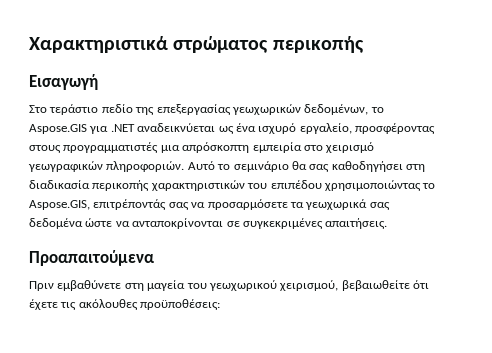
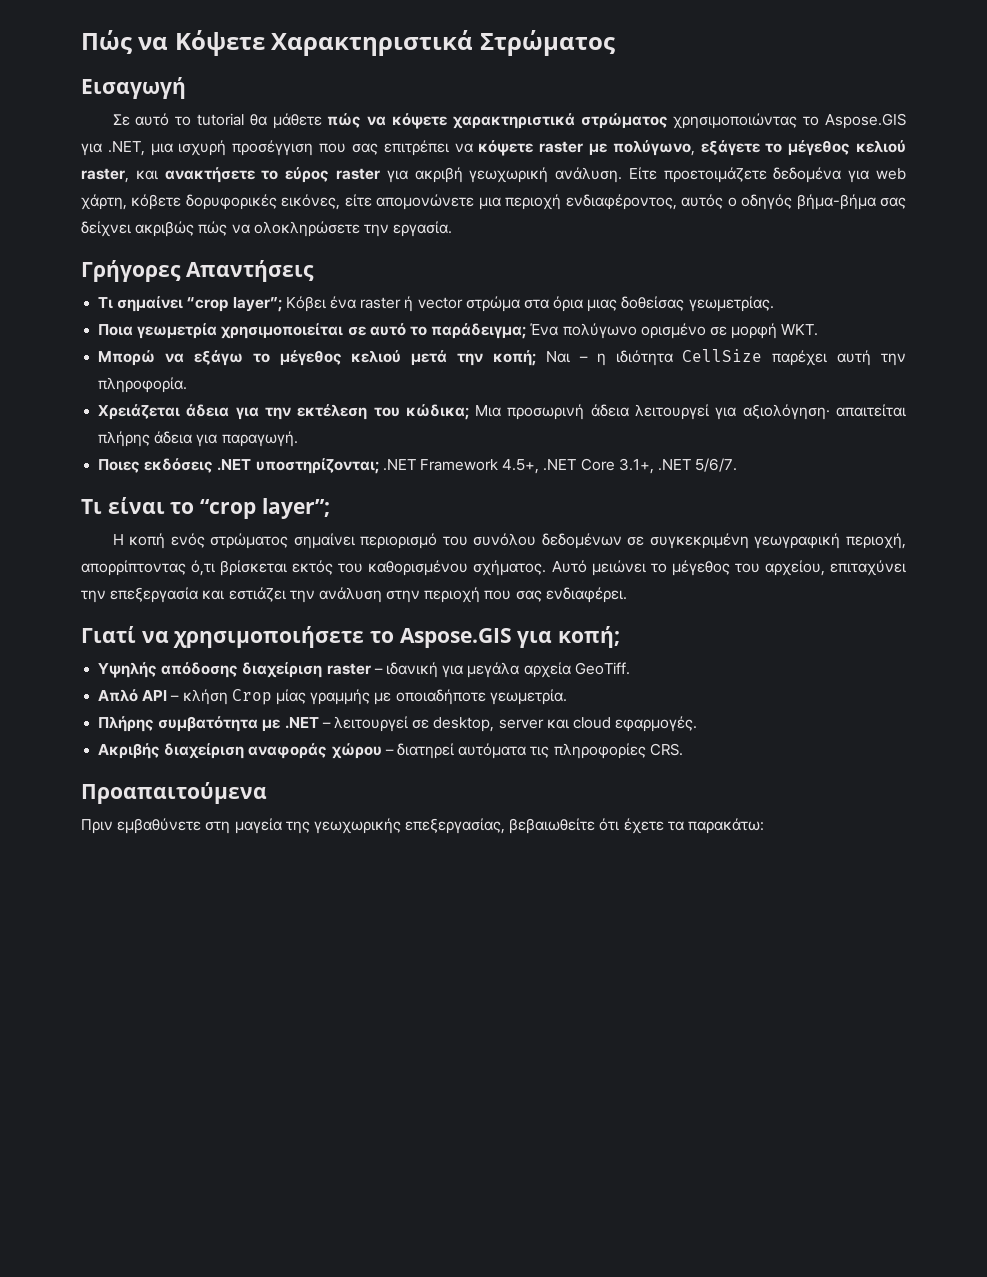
- Χαρακτηριστικά στρώματος περικοπής
+ Πώς να Κόψετε Χαρακτηριστικά Στρώματος
  Εισαγωγή
- Στο τεράστιο πεδίο της επεξεργασίας γεωχωρικών δεδομένων, το Aspose.GIS για .NET αναδεικνύεται ως ένα ισχυρό εργαλείο, προσφέροντας στους προγραμματιστές μια απρόσκοπτη εμπειρία στο χειρισμό γεωγραφικών πληροφοριών. Αυτό το σεμινάριο θα σας καθοδηγήσει στη διαδικασία περικοπής χαρακτηριστικών του επιπέδου χρησιμοποιώντας το Aspose.GIS, επιτρέποντάς σας να προσαρμόσετε τα γεωχωρικά σας δεδομένα ώστε να ανταποκρίνονται σε συγκεκριμένες απαιτήσεις.
+ Σε αυτό το tutorial θα μάθετε πώς να κόψετε χαρακτηριστικά στρώματος χρησιμοποιώντας το Aspose.GIS για .NET, μια ισχυρή προσέγγιση που σας επιτρέπει να κόψετε raster με πολύγωνο, εξάγετε το μέγεθος κελιού raster, και ανακτήσετε το εύρος raster για ακριβή γεωχωρική ανάλυση. Είτε προετοιμάζετε δεδομένα για web χάρτη, κόβετε δορυφορικές εικόνες, είτε απομονώνετε μια περιοχή ενδιαφέροντος, αυτός ο οδηγός βήμα‑βήμα σας δείχνει ακριβώς πώς να ολοκληρώσετε την εργασία.
+ Γρήγορες Απαντήσεις
+ Τι σημαίνει “crop layer”; Κόβει ένα raster ή vector στρώμα στα όρια μιας δοθείσας γεωμετρίας.
+ Ποια γεωμετρία χρησιμοποιείται σε αυτό το παράδειγμα; Ένα πολύγωνο ορισμένο σε μορφή WKT.
+ Μπορώ να εξάγω το μέγεθος κελιού μετά την κοπή; Ναι – η ιδιότητα CellSize παρέχει αυτή την πληροφορία.
+ Χρειάζεται άδεια για την εκτέλεση του κώδικα; Μια προσωρινή άδεια λειτουργεί για αξιολόγηση· απαιτείται πλήρης άδεια για παραγωγή.
+ Ποιες εκδόσεις .NET υποστηρίζονται; .NET Framework 4.5+, .NET Core 3.1+, .NET 5/6/7.
+ Τι είναι το “crop layer”;
+ Η κοπή ενός στρώματος σημαίνει περιορισμό του συνόλου δεδομένων σε συγκεκριμένη γεωγραφική περιοχή, απορρίπτοντας ό,τι βρίσκεται εκτός του καθορισμένου σχήματος. Αυτό μειώνει το μέγεθος του αρχείου, επιταχύνει την επεξεργασία και εστιάζει την ανάλυση στην περιοχή που σας ενδιαφέρει.
+ Γιατί να χρησιμοποιήσετε το Aspose.GIS για κοπή;
+ Υψηλής απόδοσης διαχείριση raster – ιδανική για μεγάλα αρχεία GeoTiff.
+ Απλό API – κλήση Crop μίας γραμμής με οποιαδήποτε γεωμετρία.
+ Πλήρης συμβατότητα με .NET – λειτουργεί σε desktop, server και cloud εφαρμογές.
+ Ακριβής διαχείριση αναφοράς χώρου – διατηρεί αυτόματα τις πληροφορίες CRS.
- Πριν εμβαθύνετε στη μαγεία του γεωχωρικού χειρισμού, βεβαιωθείτε ότι έχετε τις ακόλουθες προϋποθέσεις:
+ Πριν εμβαθύνετε στη μαγεία της γεωχωρικής επεξεργασίας, βεβαιωθείτε ότι έχετε τα παρακάτω:

